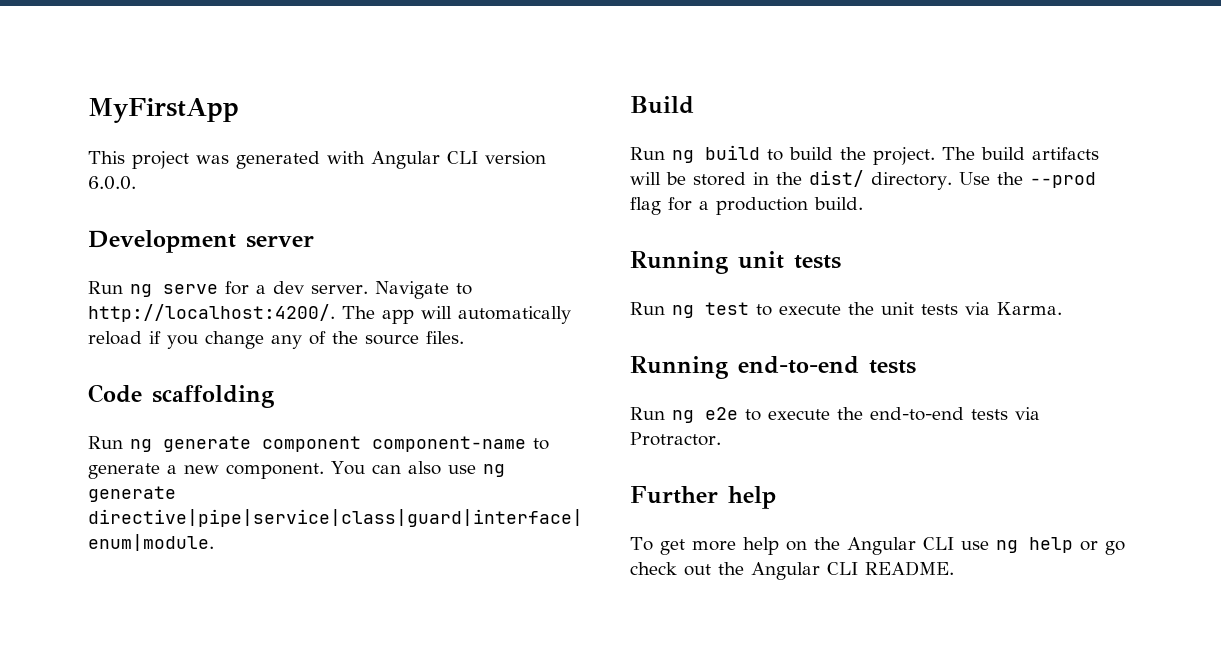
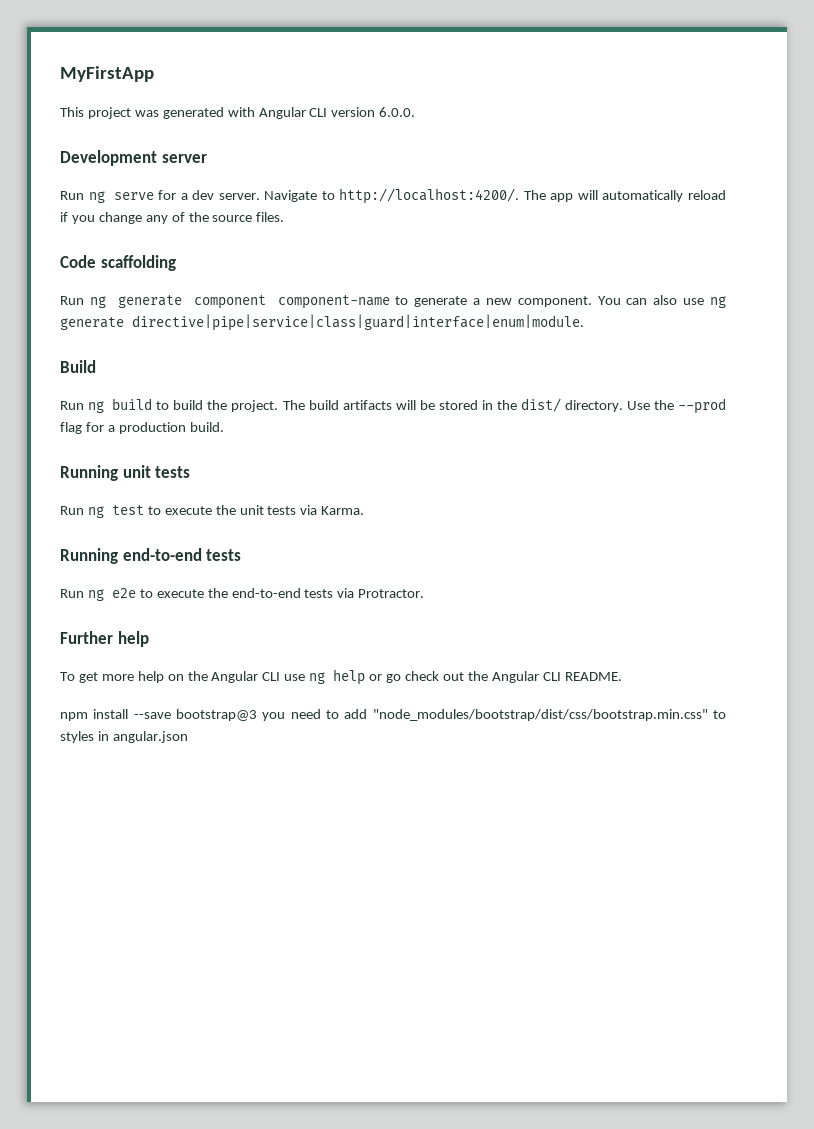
+ npm install --save bootstrap@3 you need to add "node_modules/bootstrap/dist/css/bootstrap.min.css" to styles in angular.json

